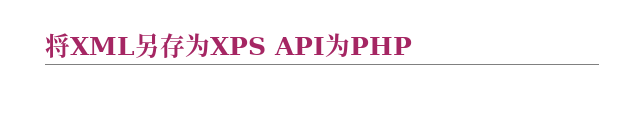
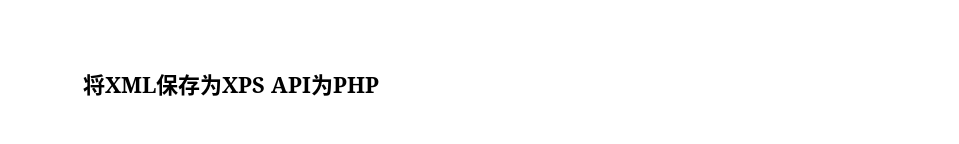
- 将XML另存为XPS API为PHP
+ 将XML保存为XPS API为PHP

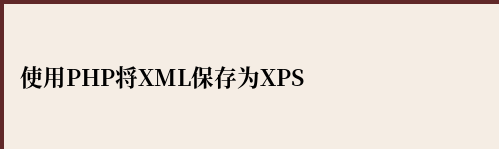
- 将XML保存为XPS API为PHP
+ 使用PHP将XML保存为XPS

